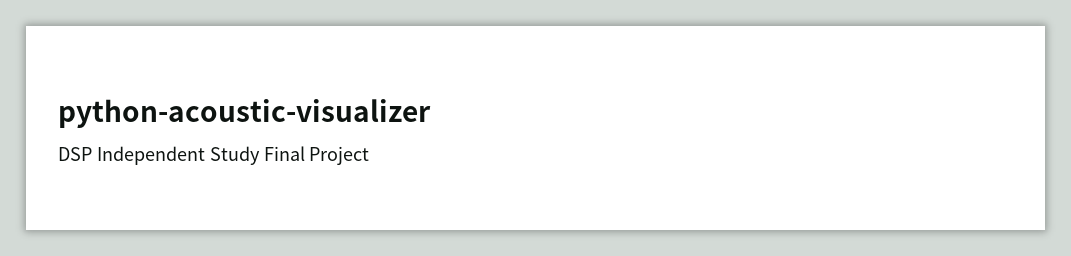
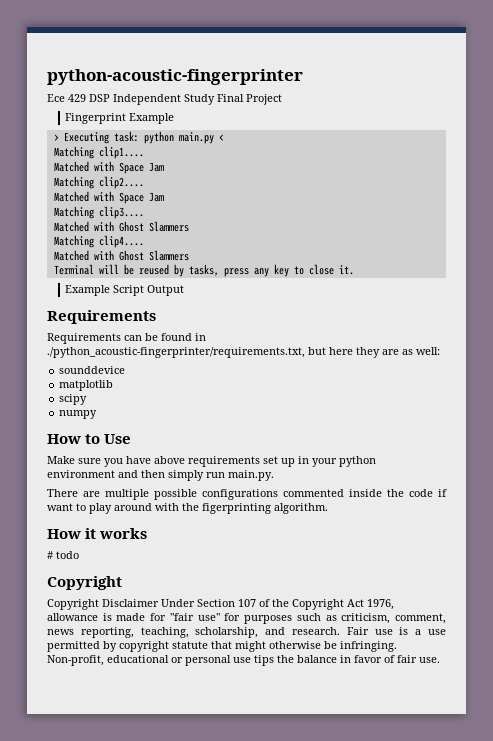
- python-acoustic-visualizer
- DSP Independent Study Final Project
+ python-acoustic-fingerprinter
+ Ece 429 DSP Independent Study Final Project
+ Fingerprint Example
+ > Executing task: python main.py <
+ Matching clip1....
+ Matched with Space Jam
+ Matching clip2....
+ Matched with Space Jam
+ Matching clip3....
+ Matched with Ghost Slammers
+ Matching clip4....
+ Matched with Ghost Slammers
+ Terminal will be reused by tasks, press any key to close it.
+ Example Script Output
+ Requirements
+ Requirements can be found in ./python_acoustic-fingerprinter/requirements.txt, but here they are as well:
+ sounddevice
+ matplotlib
+ scipy
+ numpy
+ How to Use
+ Make sure you have above requirements set up in your python environment and then simply run main.py.
+ There are multiple possible configurations commented inside the code if want to play around with the figerprinting algorithm.
+ How it works
+ # todo
+ Copyright
+ Copyright Disclaimer Under Section 107 of the Copyright Act 1976, allowance is made for "fair use" for purposes such as criticism, comment, news reporting, teaching, scholarship, and research. Fair use is a use permitted by copyright statute that might otherwise be infringing. Non-profit, educational or personal use tips the balance in favor of fair use.

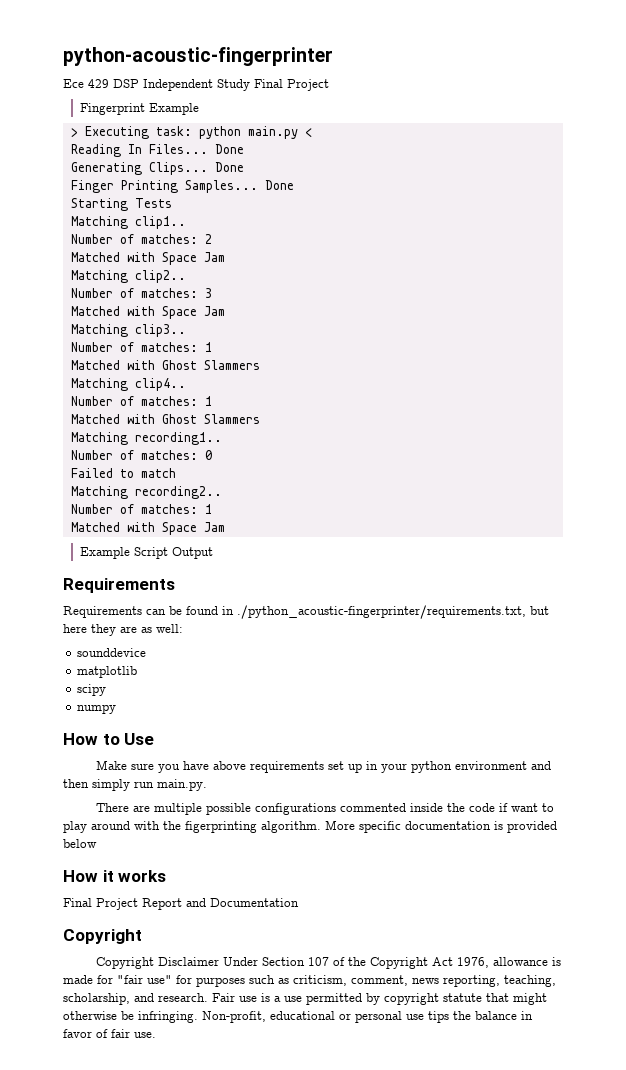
- Matching clip1....
+ Reading In Files... Done
+ Generating Clips... Done
+ Finger Printing Samples... Done
+ Starting Tests
+ Matching clip1..
+ Number of matches: 2
  Matched with Space Jam
- Matching clip2....
+ Matching clip2..
+ Number of matches: 3
  Matched with Space Jam
- Matching clip3....
+ Matching clip3..
+ Number of matches: 1
  Matched with Ghost Slammers
- Matching clip4....
+ Matching clip4..
+ Number of matches: 1
  Matched with Ghost Slammers
- Terminal will be reused by tasks, press any key to close it.
+ Matching recording1..
+ Number of matches: 0
+ Failed to match
+ Matching recording2..
+ Number of matches: 1
+ Matched with Space Jam
- There are multiple possible configurations commented inside the code if want to play around with the figerprinting algorithm.
+ There are multiple possible configurations commented inside the code if want to play around with the figerprinting algorithm. More specific documentation is provided below
  How it works
- # todo
+ Final Project Report and Documentation

